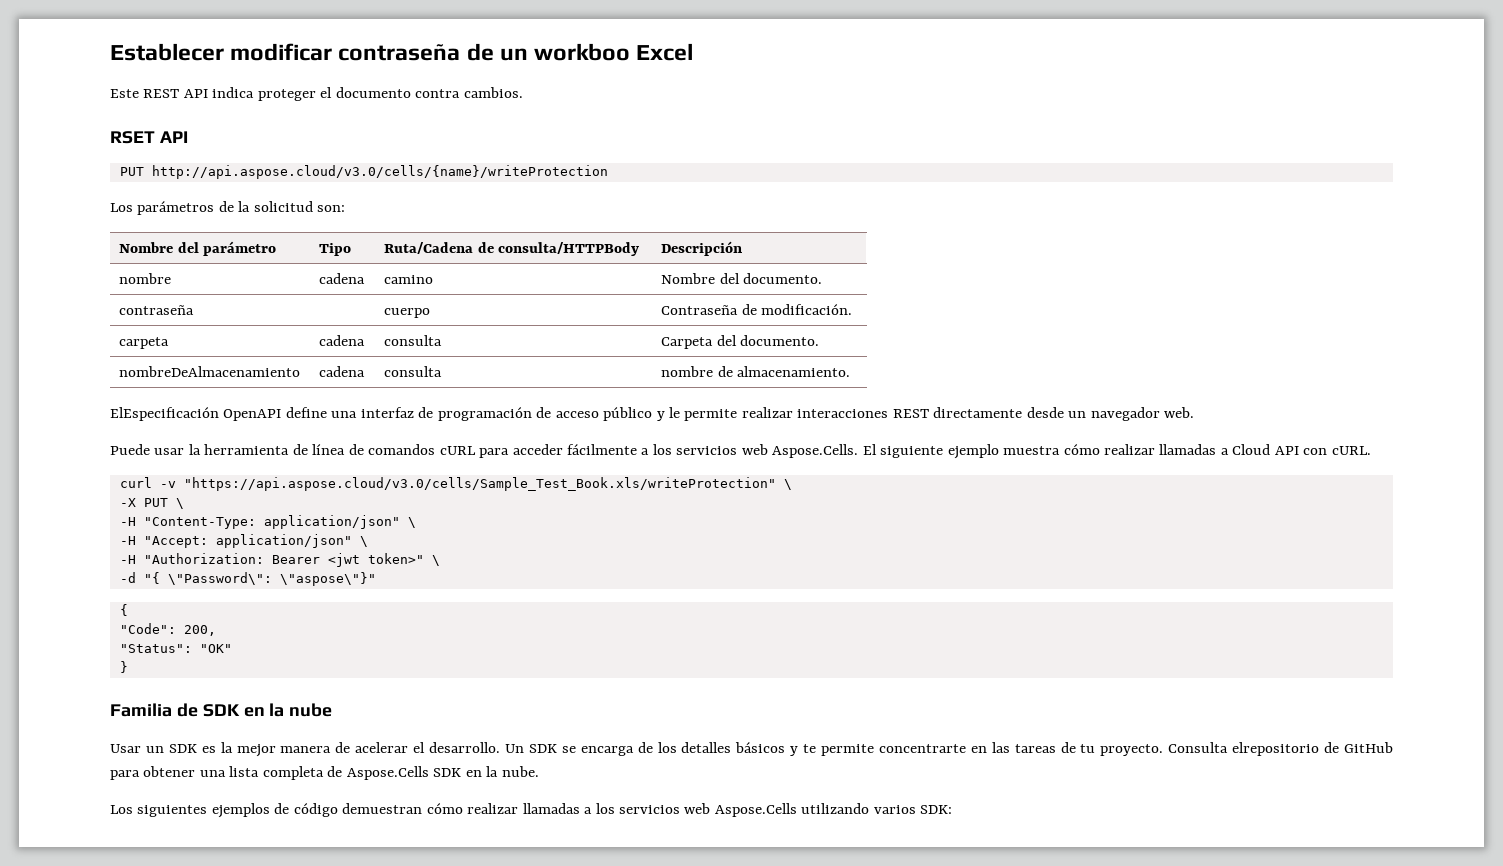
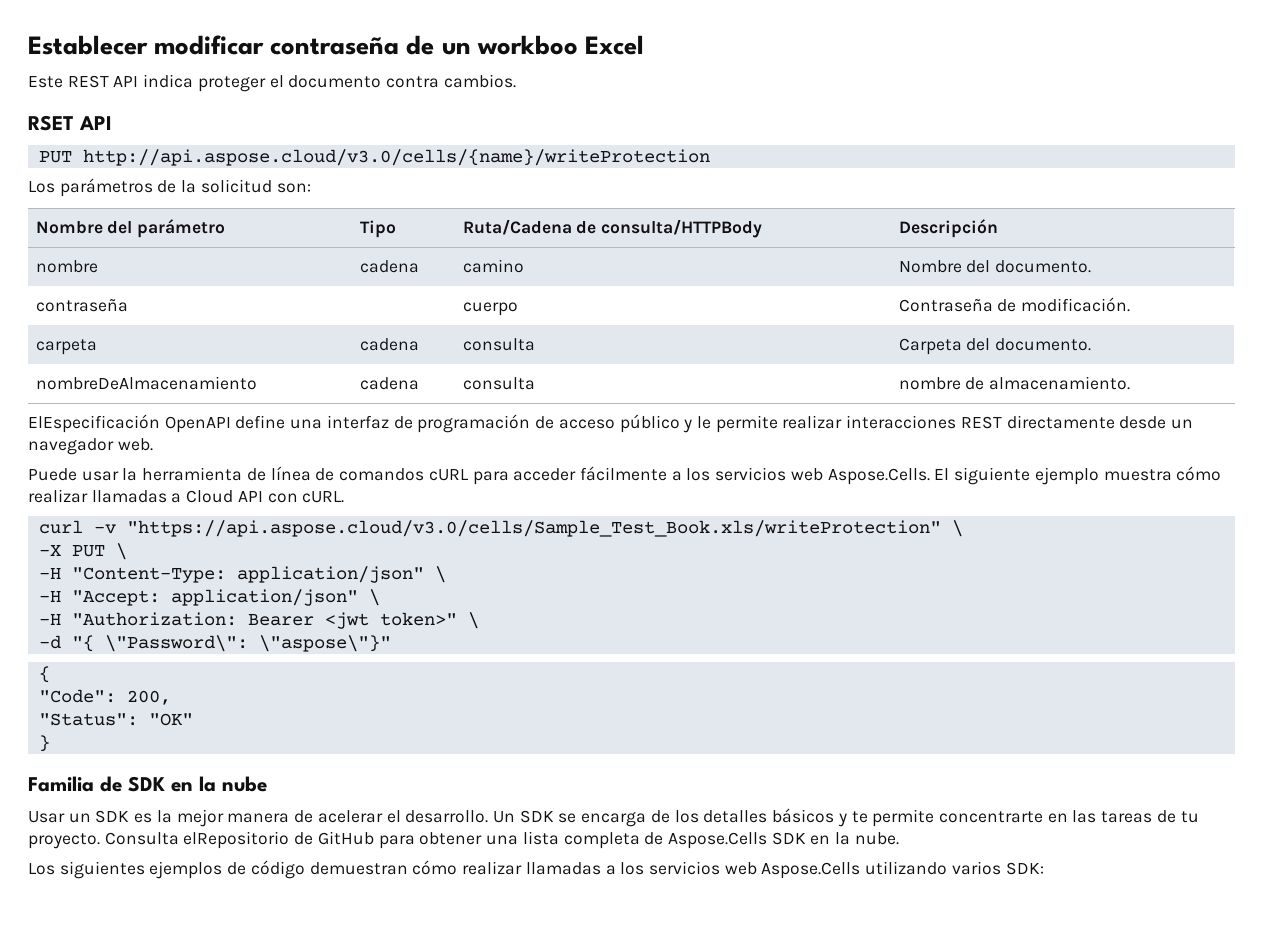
- Consulta elrepositorio de GitHub para obtener una lista completa de Aspose.Cells SDK en la nube.
+ Consulta elRepositorio de GitHub para obtener una lista completa de Aspose.Cells SDK en la nube.

